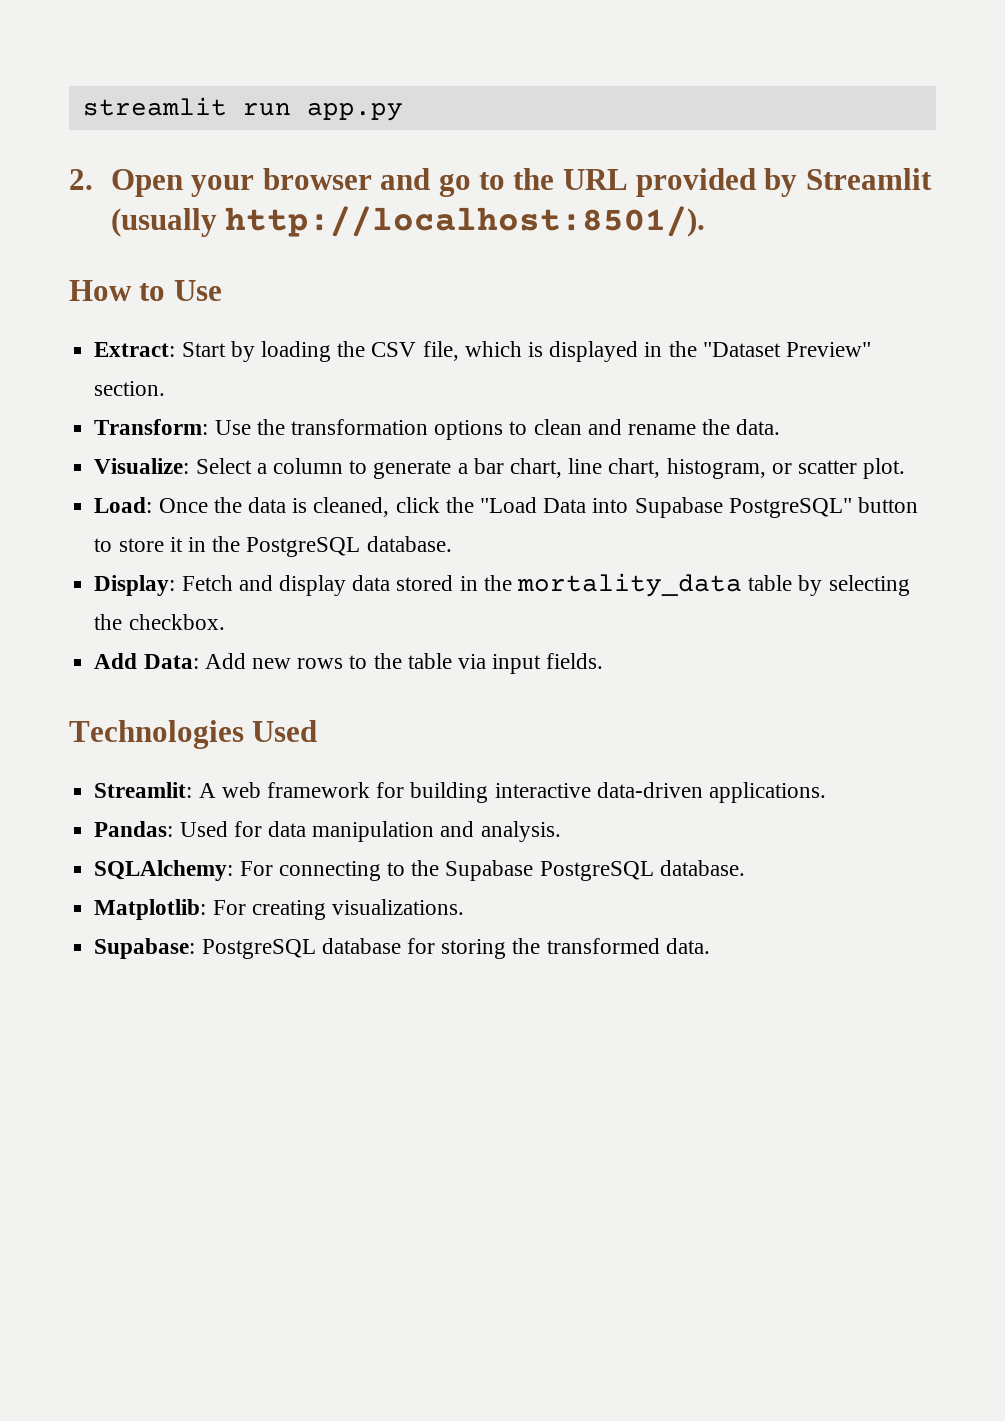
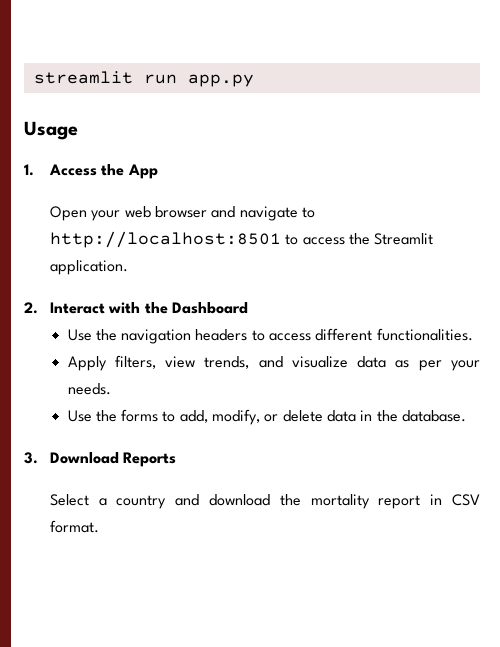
- 2. Open your browser and go to the URL provided by Streamlit (usually http://localhost:8501/).
- How to Use
- Extract: Start by loading the CSV file, which is displayed in the "Dataset Preview" section.
- Transform: Use the transformation options to clean and rename the data.
- Visualize: Select a column to generate a bar chart, line chart, histogram, or scatter plot.
- Load: Once the data is cleaned, click the "Load Data into Supabase PostgreSQL" button to store it in the PostgreSQL database.
- Display: Fetch and display data stored in the mortality_data table by selecting the checkbox.
- Add Data: Add new rows to the table via input fields.
- Technologies Used
- Streamlit: A web framework for building interactive data-driven applications.
- Pandas: Used for data manipulation and analysis.
- SQLAlchemy: For connecting to the Supabase PostgreSQL database.
- Matplotlib: For creating visualizations.
- Supabase: PostgreSQL database for storing the transformed data.
+ Usage
+ 1. Access the App
+ Open your web browser and navigate to http://localhost:8501 to access the Streamlit application.
+ 2. Interact with the Dashboard
+ Use the navigation headers to access different functionalities.
+ Apply filters, view trends, and visualize data as per your needs.
+ Use the forms to add, modify, or delete data in the database.
+ 3. Download Reports
+ Select a country and download the mortality report in CSV format.

